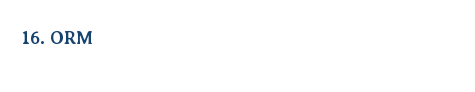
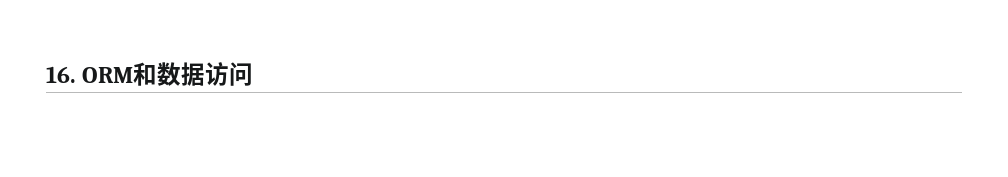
- 16. ORM
+ 16. ORM和数据访问

